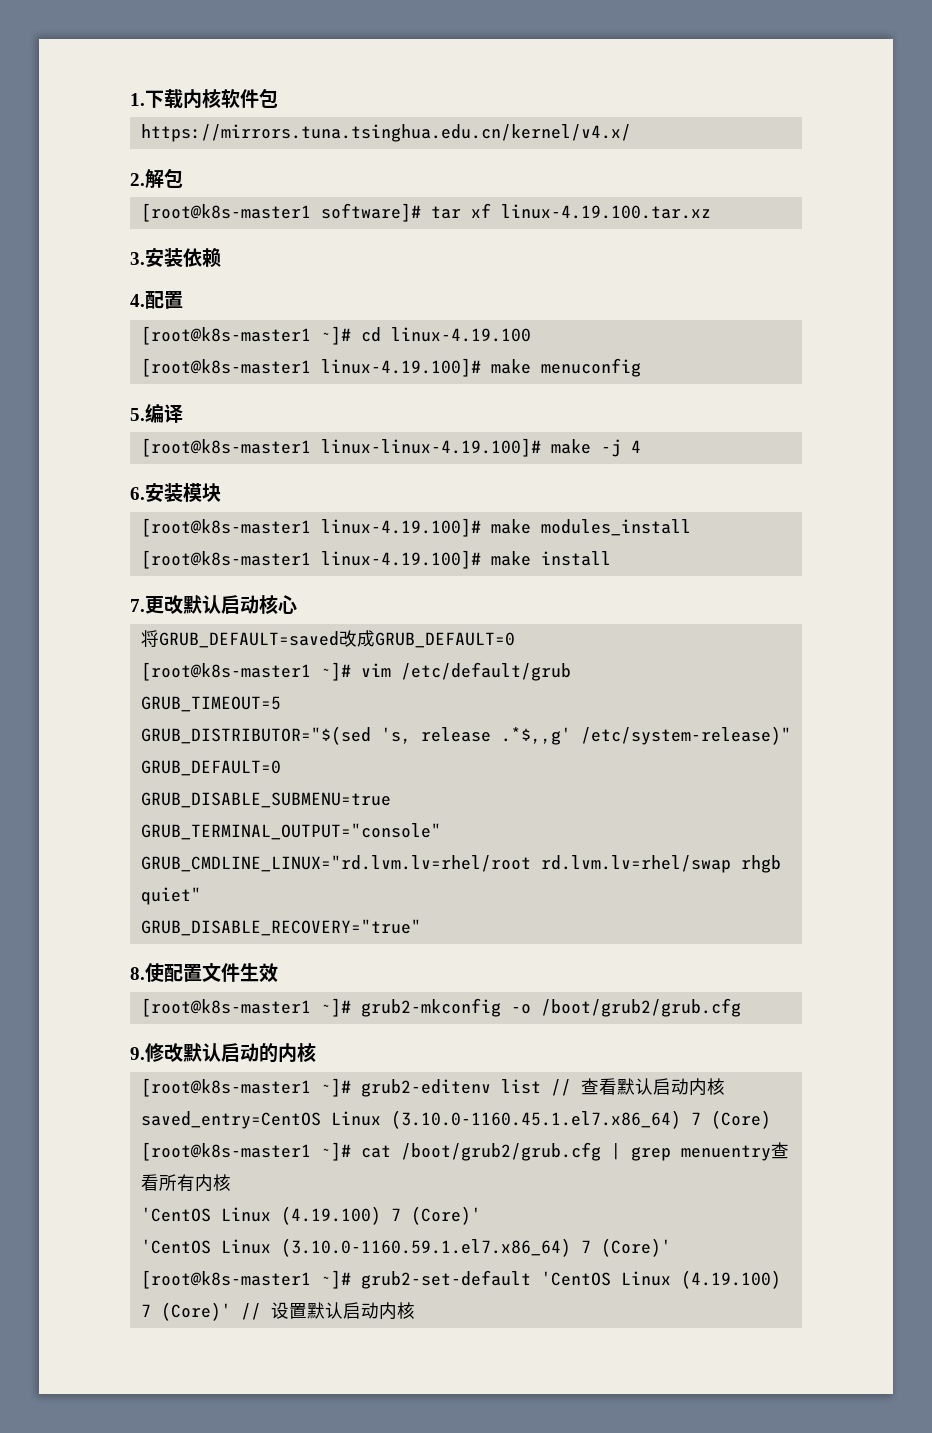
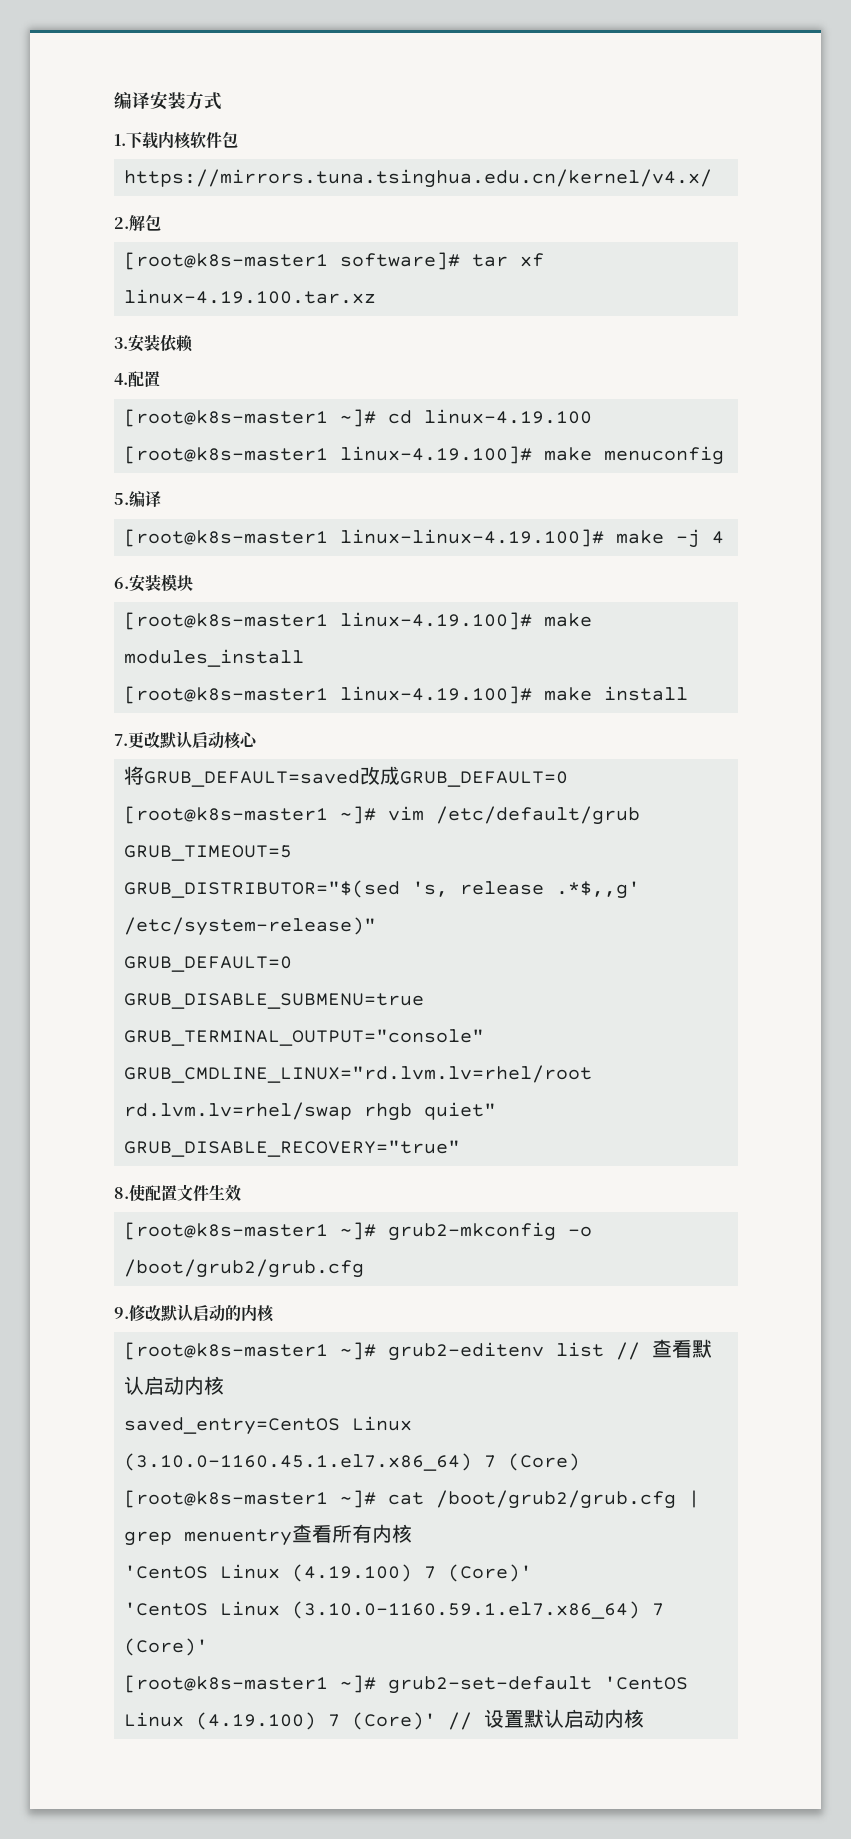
+ 编译安装方式

